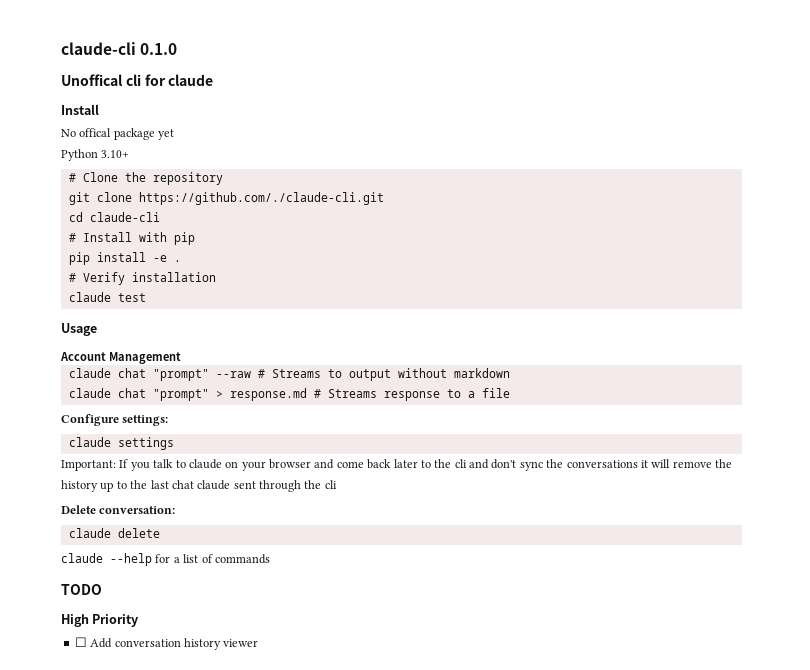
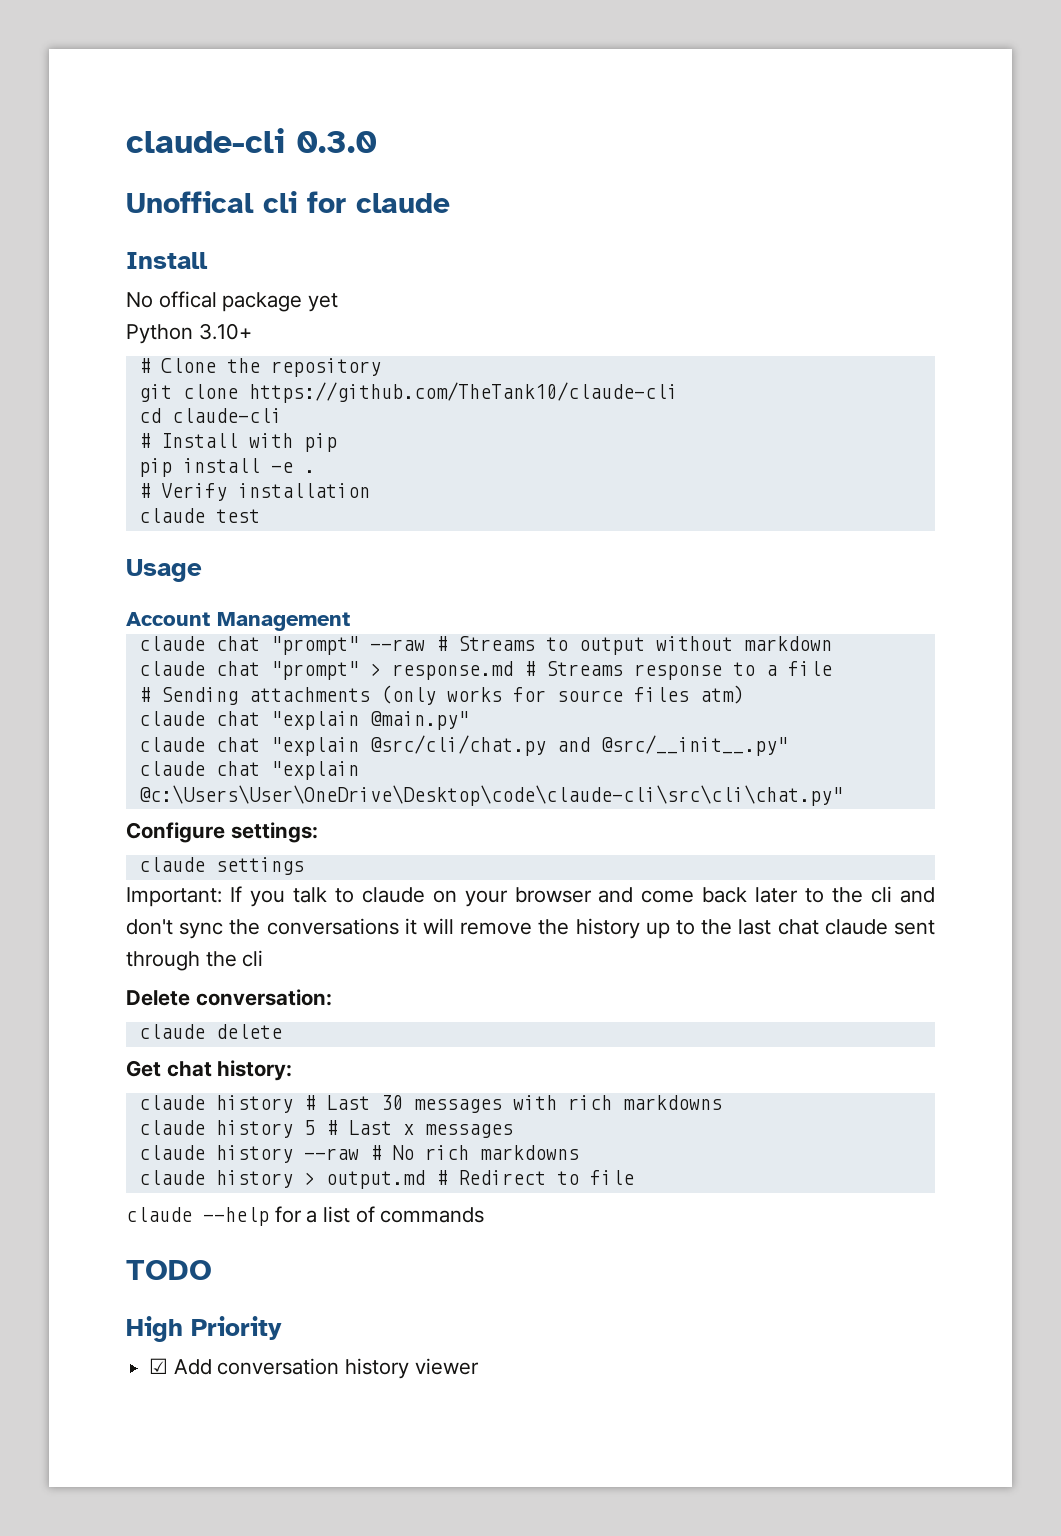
- claude-cli 0.1.0
+ claude-cli 0.3.0
- git clone https://github.com/./claude-cli.git
+ git clone https://github.com/TheTank10/claude-cli
+ # Sending attachments (only works for source files atm)
+ claude chat "explain @main.py"
+ claude chat "explain @src/cli/chat.py and @src/__init__.py"
+ claude chat "explain @c:\Users\User\OneDrive\Desktop\code\claude-cli\src\cli\chat.py"
+ Get chat history:
+ claude history # Last 30 messages with rich markdowns
+ claude history 5 # Last x messages
+ claude history --raw # No rich markdowns
+ claude history > output.md # Redirect to file
- ☐ Add conversation history viewer
+ ☑ Add conversation history viewer

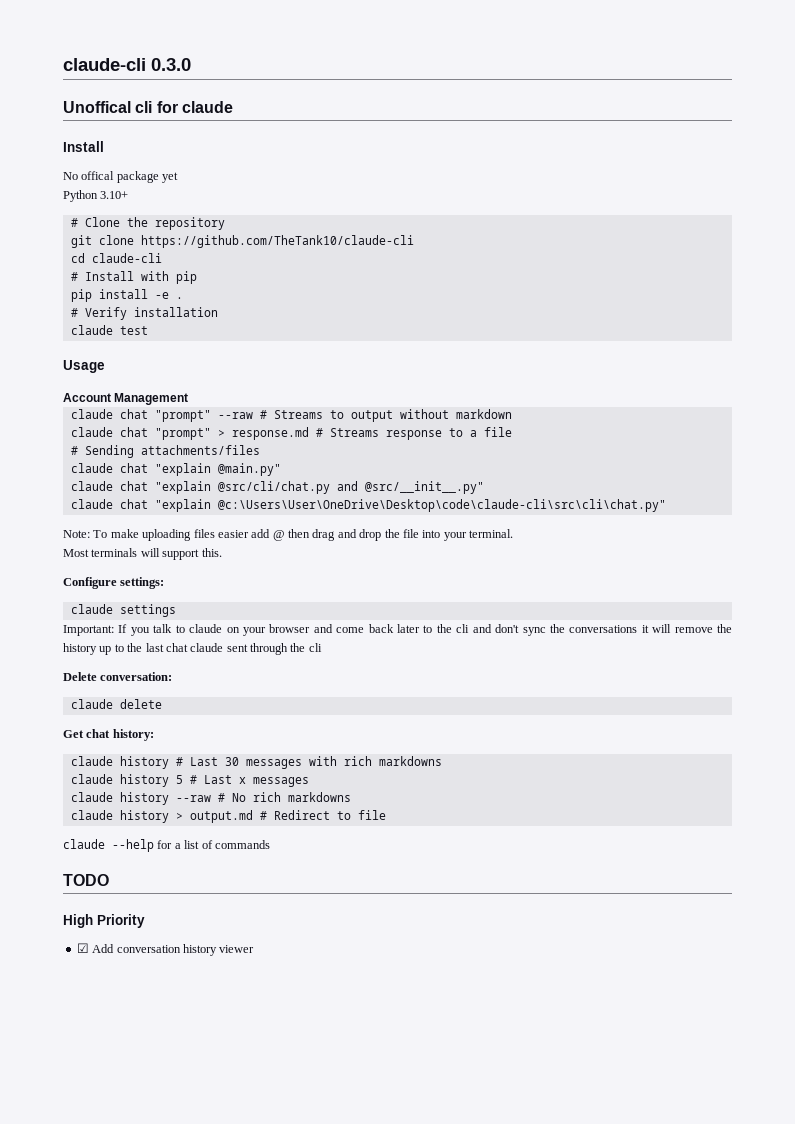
- # Sending attachments (only works for source files atm)
+ # Sending attachments/files
+ Note: To make uploading files easier add @ then drag and drop the file into your terminal.
+ Most terminals will support this.

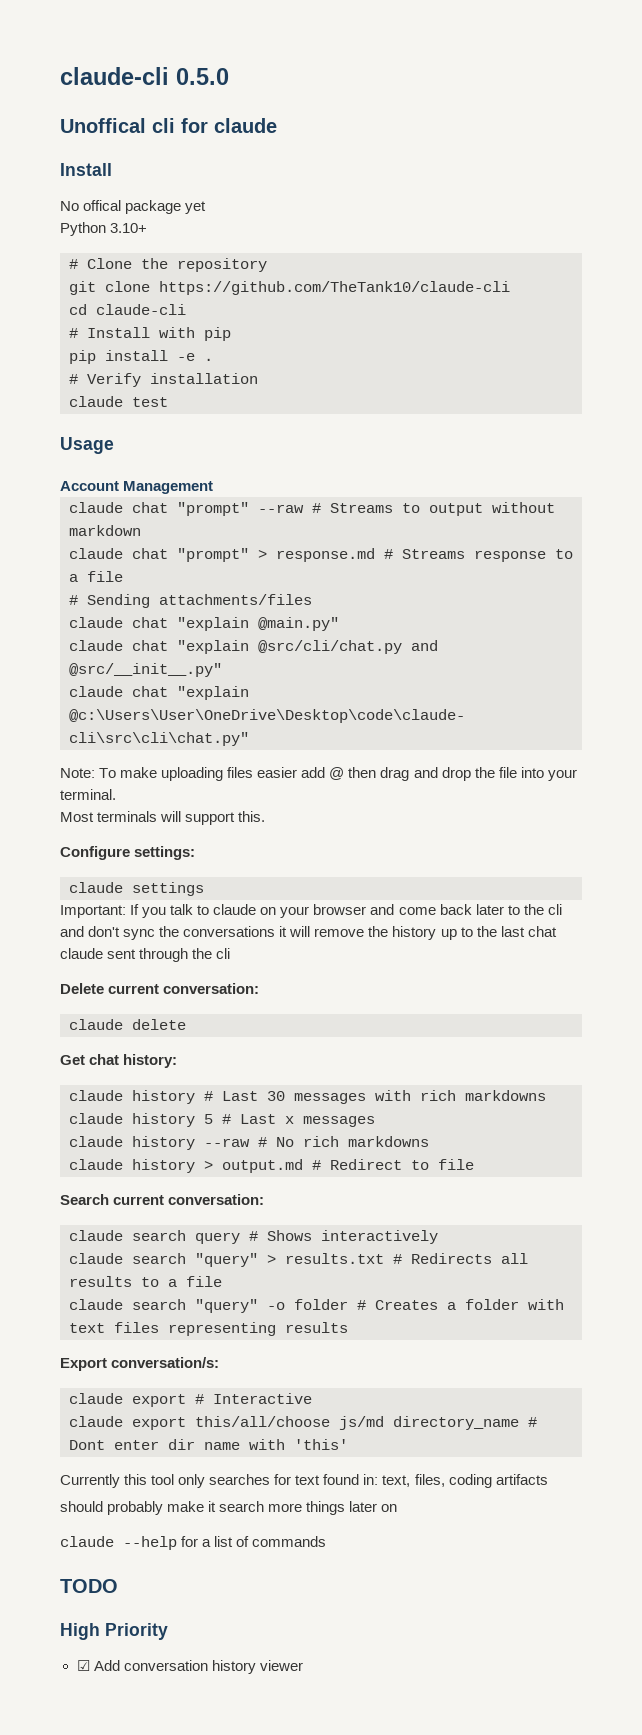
- claude-cli 0.3.0
+ claude-cli 0.5.0
- Delete conversation:
+ Delete current conversation:
+ Search current conversation:
+ claude search query # Shows interactively
+ claude search "query" > results.txt # Redirects all results to a file
+ claude search "query" -o folder # Creates a folder with text files representing results
+ Export conversation/s:
+ claude export # Interactive
+ claude export this/all/choose js/md directory_name # Dont enter dir name with 'this'
+ Currently this tool only searches for text found in: text, files, coding artifacts
+ should probably make it search more things later on

